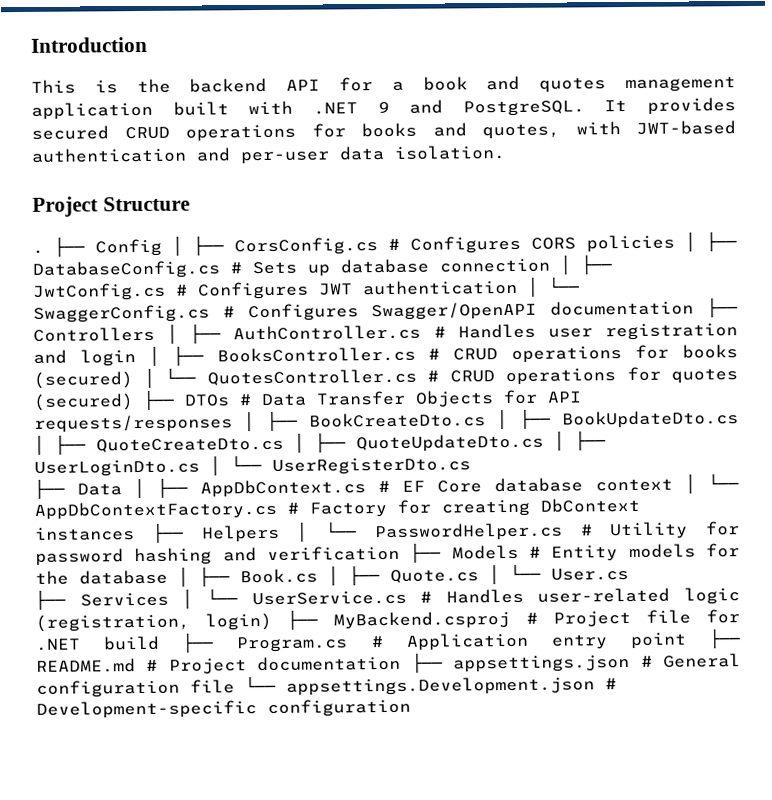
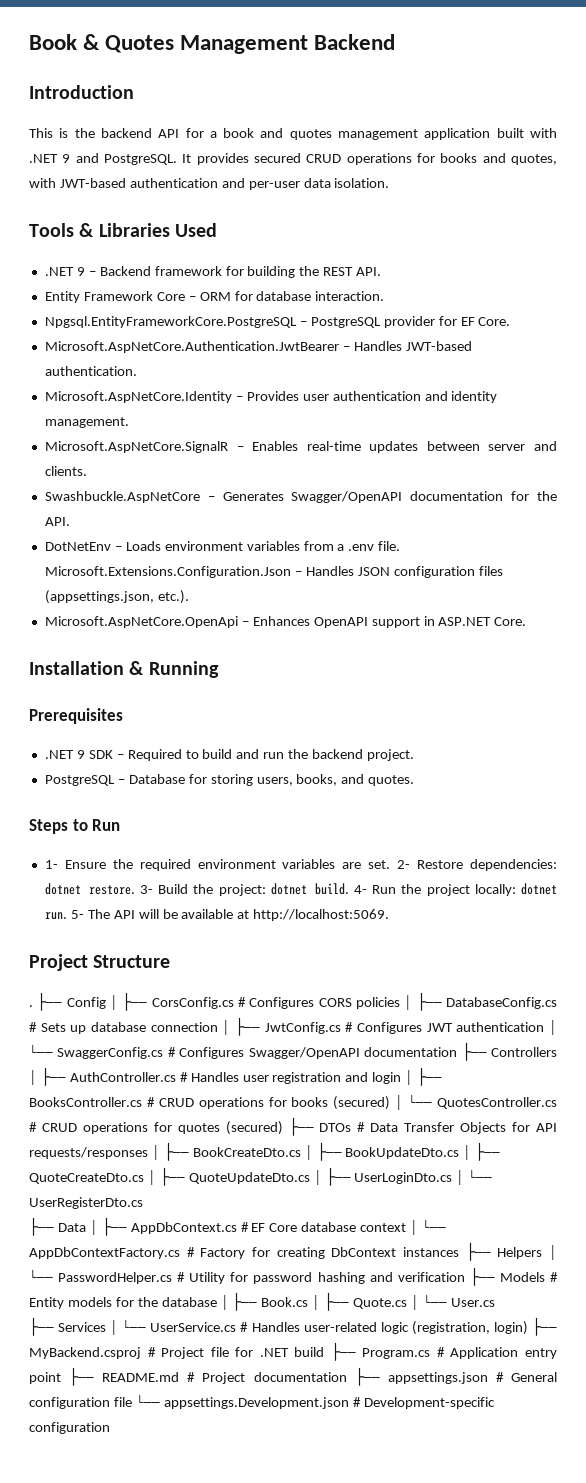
+ Book & Quotes Management Backend
+ Tools & Libraries Used
+ .NET 9 – Backend framework for building the REST API.
+ Entity Framework Core – ORM for database interaction.
+ Npgsql.EntityFrameworkCore.PostgreSQL – PostgreSQL provider for EF Core.
+ Microsoft.AspNetCore.Authentication.JwtBearer – Handles JWT-based authentication.
+ Microsoft.AspNetCore.Identity – Provides user authentication and identity management.
+ Microsoft.AspNetCore.SignalR – Enables real-time updates between server and clients.
+ Swashbuckle.AspNetCore – Generates Swagger/OpenAPI documentation for the API.
+ DotNetEnv – Loads environment variables from a .env file. Microsoft.Extensions.Configuration.Json – Handles JSON configuration files (appsettings.json, etc.).
+ Microsoft.AspNetCore.OpenApi – Enhances OpenAPI support in ASP.NET Core.
+ Installation & Running
+ Prerequisites
+ .NET 9 SDK – Required to build and run the backend project.
+ PostgreSQL – Database for storing users, books, and quotes.
+ Steps to Run
+ 1- Ensure the required environment variables are set. 2- Restore dependencies: dotnet restore. 3- Build the project: dotnet build. 4- Run the project locally: dotnet run. 5- The API will be available at http://localhost:5069.

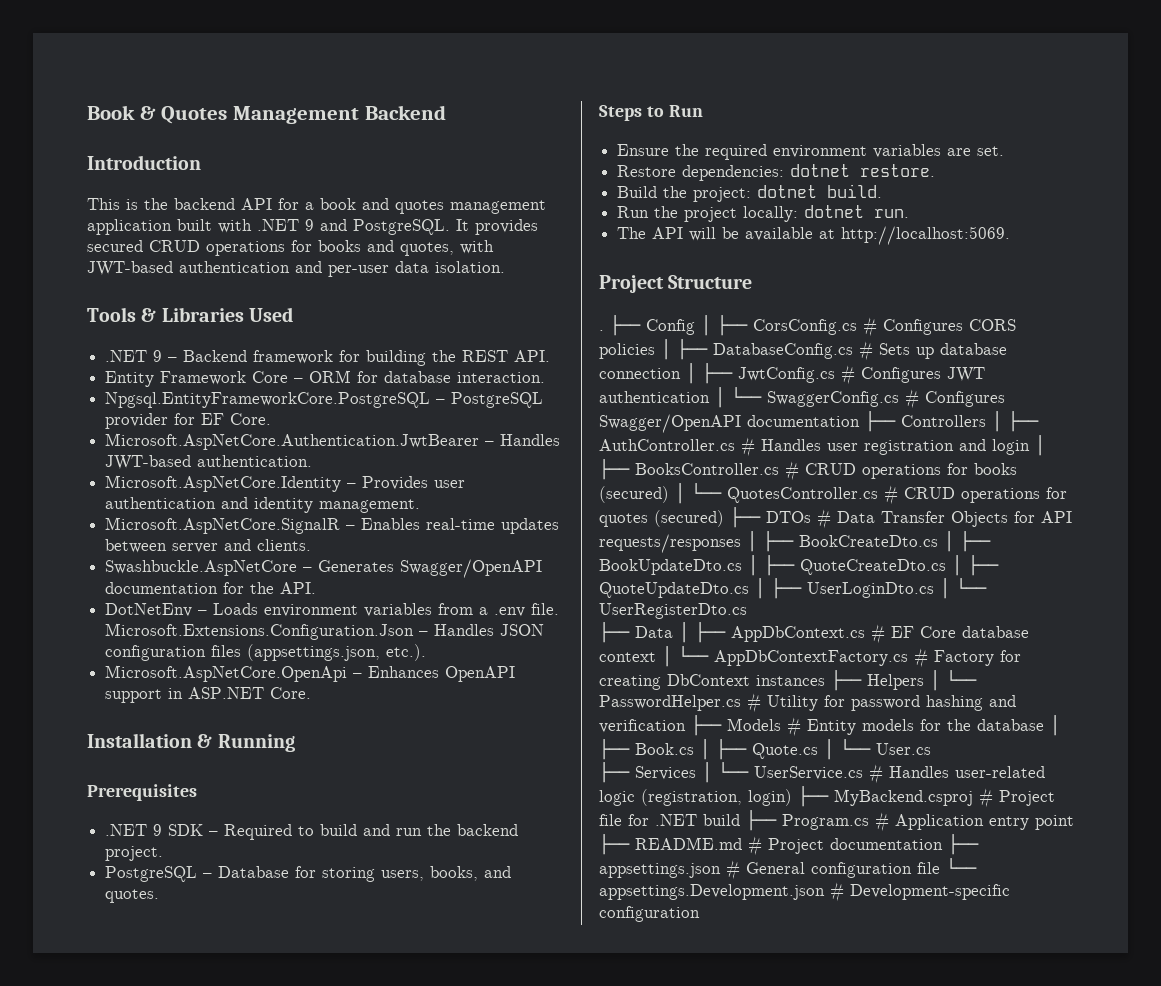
- 1- Ensure the required environment variables are set. 2- Restore dependencies: dotnet restore. 3- Build the project: dotnet build. 4- Run the project locally: dotnet run. 5- The API will be available at http://localhost:5069.
+ Ensure the required environment variables are set.
+ Restore dependencies: dotnet restore.
+ Build the project: dotnet build.
+ Run the project locally: dotnet run.
+ The API will be available at http://localhost:5069.

